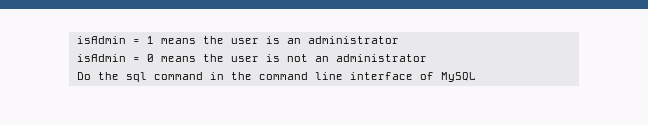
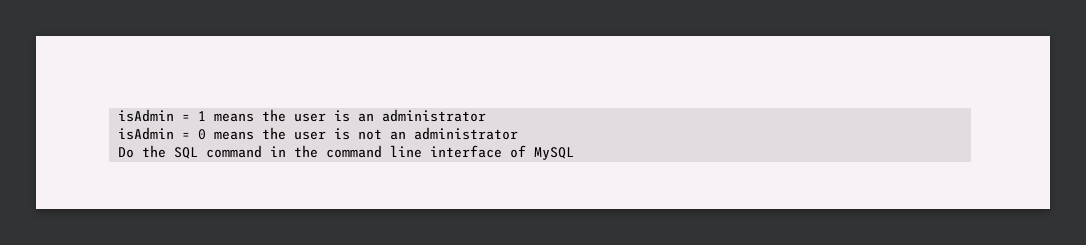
- Do the sql command in the command line interface of MySQL
+ Do the SQL command in the command line interface of MySQL

